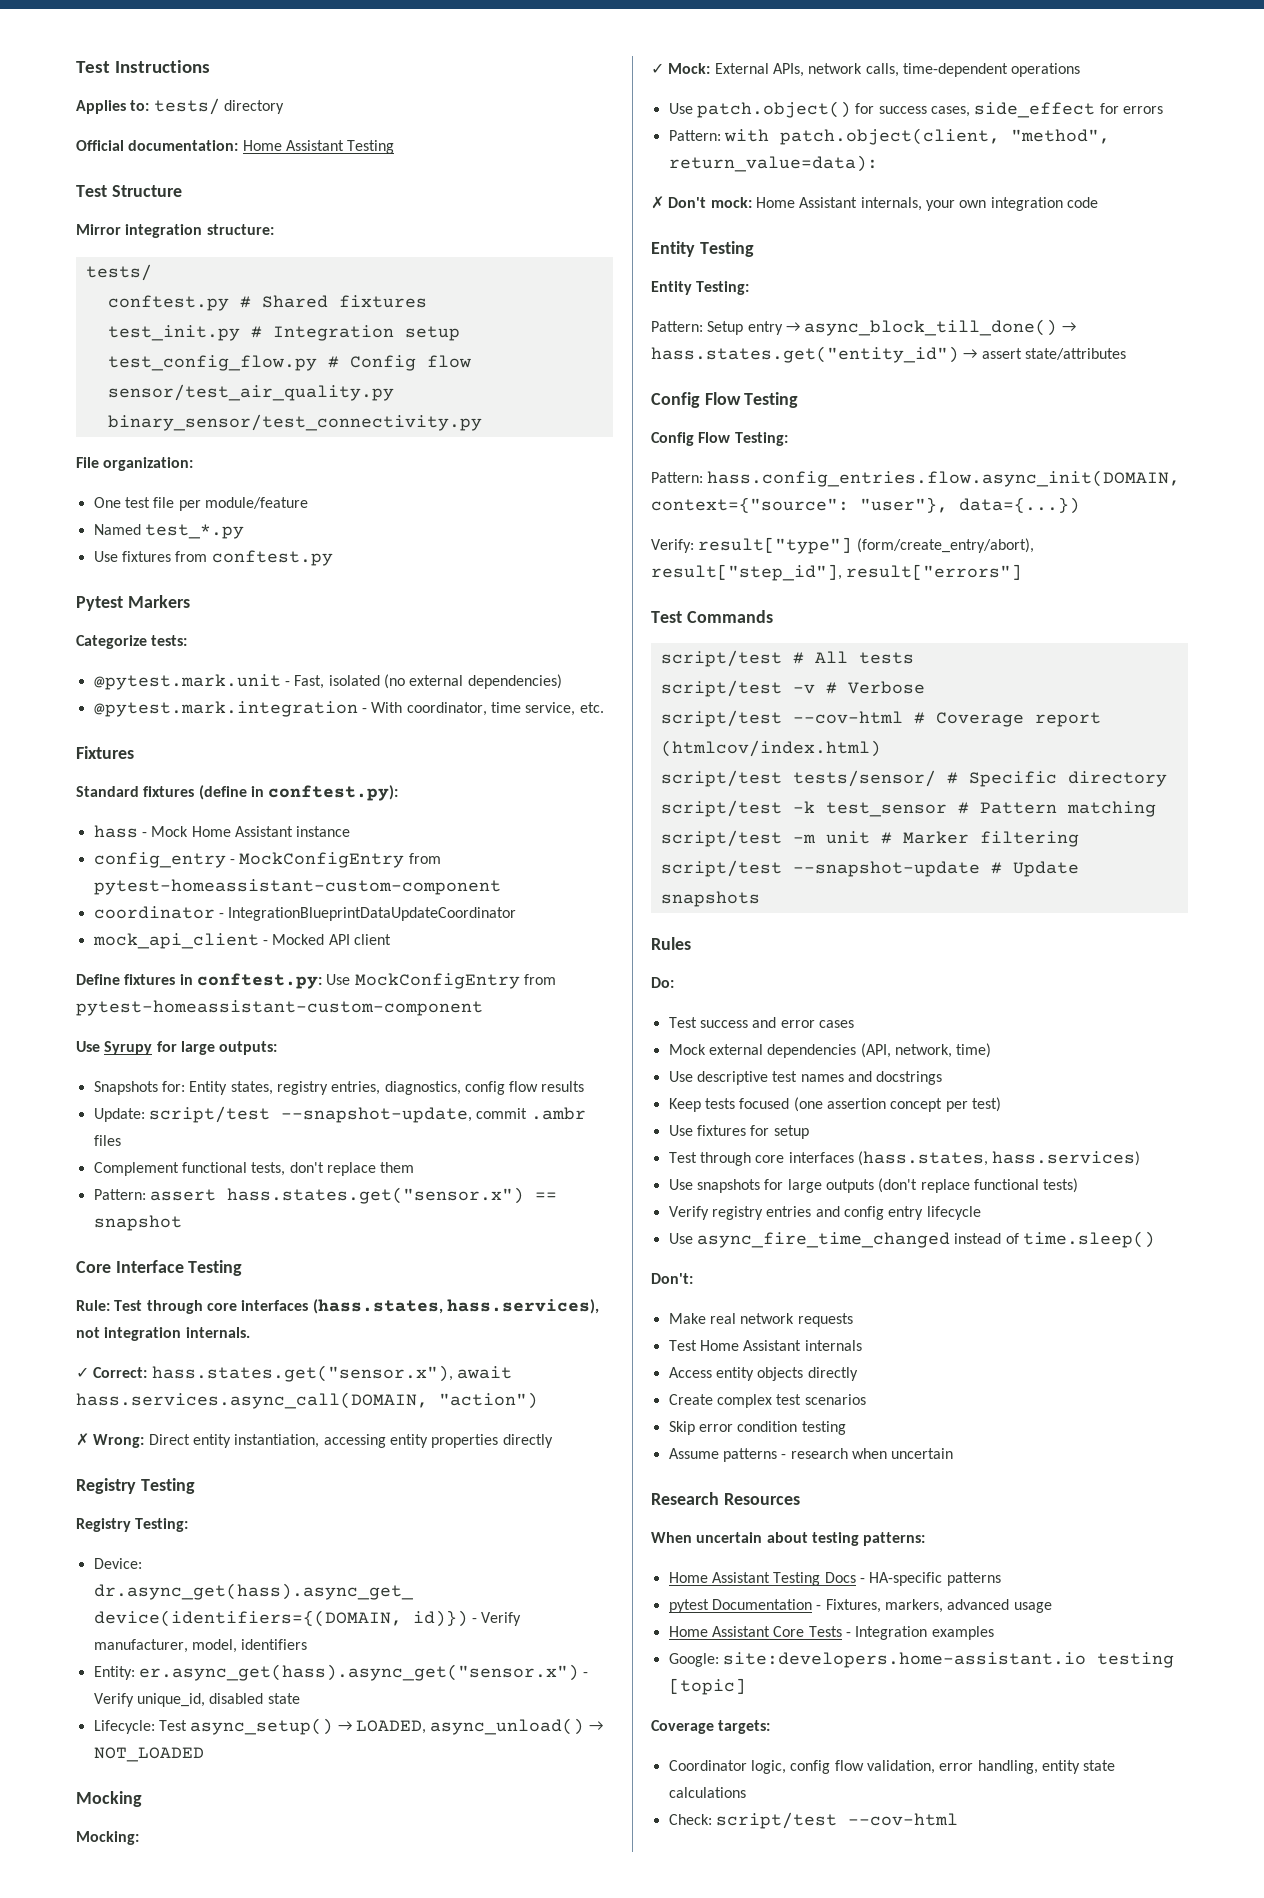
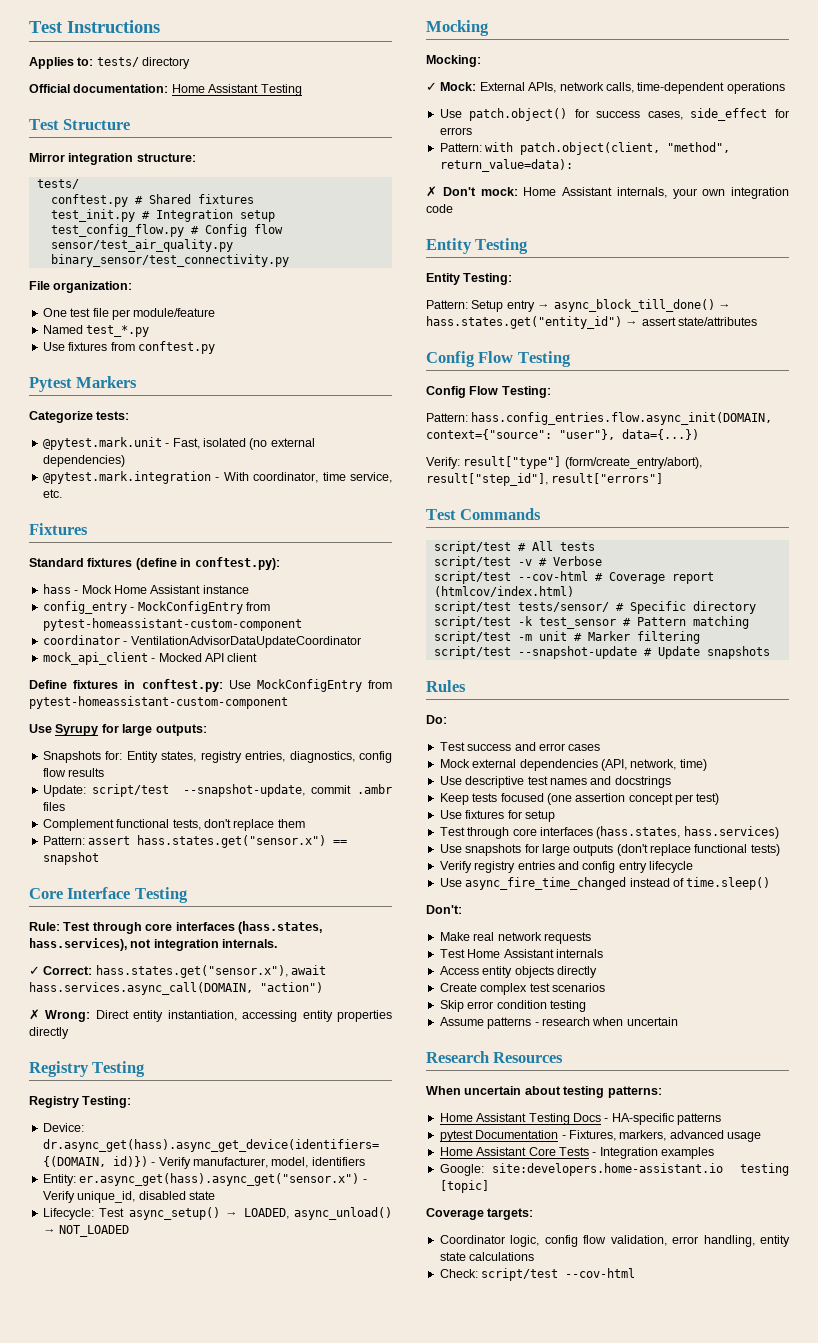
- coordinator - IntegrationBlueprintDataUpdateCoordinator
+ coordinator - VentilationAdvisorDataUpdateCoordinator

